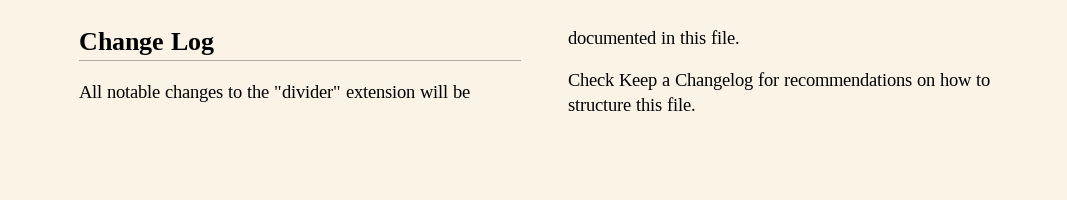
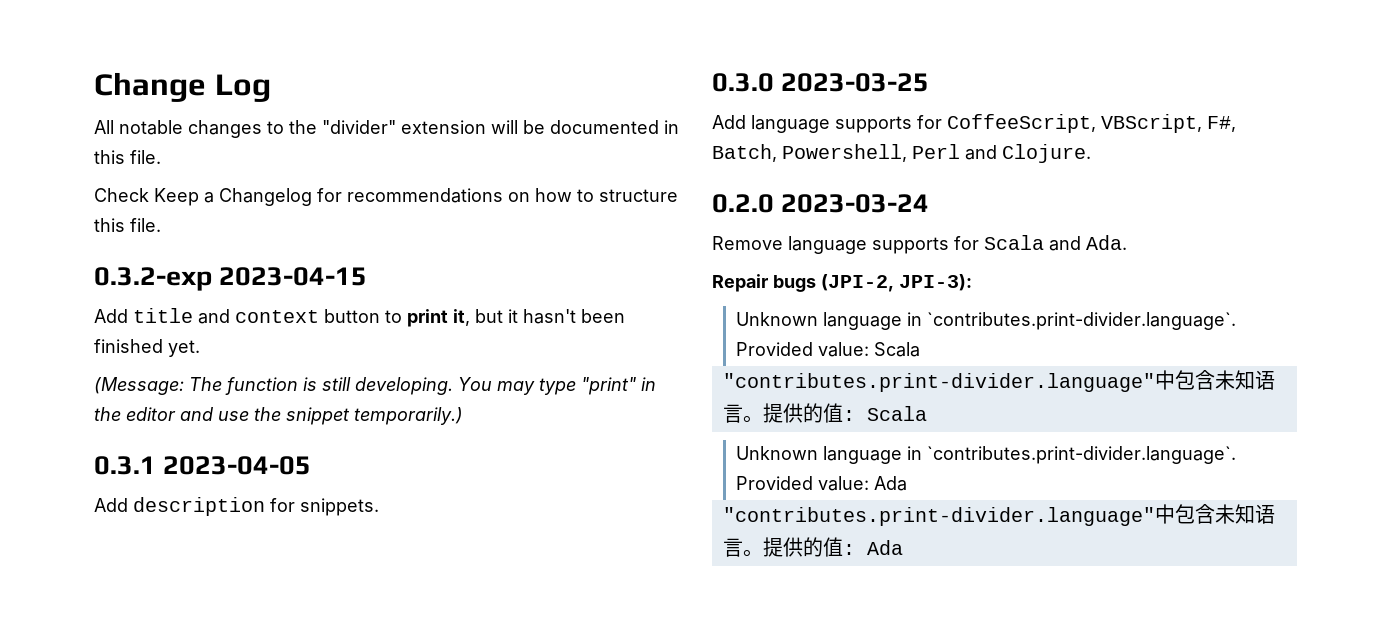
+ 0.3.2-exp 2023-04-15
+ Add title and context button to print it, but it hasn't been finished yet.
+ (Message: The function is still developing. You may type "print" in the editor and use the snippet temporarily.)
+ 0.3.1 2023-04-05
+ Add description for snippets.
+ 0.3.0 2023-03-25
+ Add language supports for CoffeeScript, VBScript, F#, Batch, Powershell, Perl and Clojure.
+ 0.2.0 2023-03-24
+ Remove language supports for Scala and Ada.
+ Repair bugs (JPI-2, JPI-3):
+ Unknown language in `contributes.print-divider.language`. Provided value: Scala
+ "contributes.print-divider.language"中包含未知语言。提供的值: Scala
+ Unknown language in `contributes.print-divider.language`. Provided value: Ada
+ "contributes.print-divider.language"中包含未知语言。提供的值: Ada

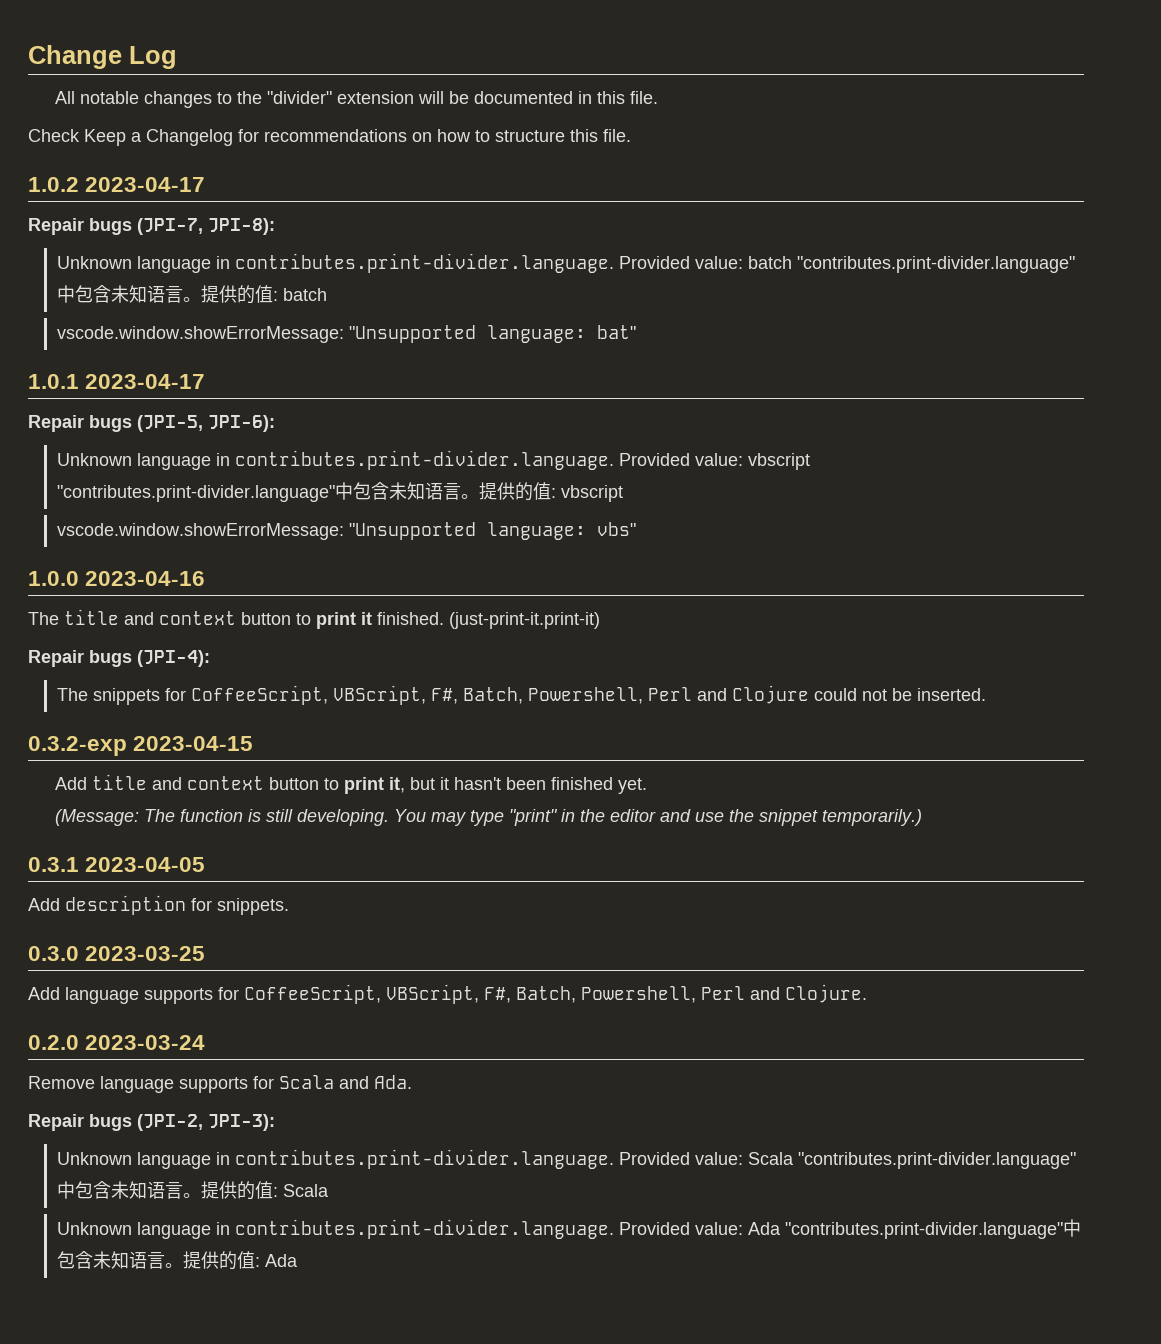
+ 1.0.2 2023-04-17
+ Repair bugs (JPI-7, JPI-8):
+ Unknown language in contributes.print-divider.language. Provided value: batch "contributes.print-divider.language"中包含未知语言。提供的值: batch
+ vscode.window.showErrorMessage: "Unsupported language: bat"
+ 1.0.1 2023-04-17
+ Repair bugs (JPI-5, JPI-6):
+ Unknown language in contributes.print-divider.language. Provided value: vbscript "contributes.print-divider.language"中包含未知语言。提供的值: vbscript
+ vscode.window.showErrorMessage: "Unsupported language: vbs"
+ 1.0.0 2023-04-16
+ The title and context button to print it finished. (just-print-it.print-it)
+ Repair bugs (JPI-4):
+ The snippets for CoffeeScript, VBScript, F#, Batch, Powershell, Perl and Clojure could not be inserted.
- Unknown language in `contributes.print-divider.language`. Provided value: Scala
- "contributes.print-divider.language"中包含未知语言。
+ Unknown language in contributes.print-divider.language. Provided value: Scala "contributes.print-divider.language"中包含未知语言。
- Unknown language in `contributes.print-divider.language`. Provided value: Ada
- "contributes.print-divider.language"中包含未知语言。
+ Unknown language in contributes.print-divider.language. Provided value: Ada "contributes.print-divider.language"中包含未知语言。

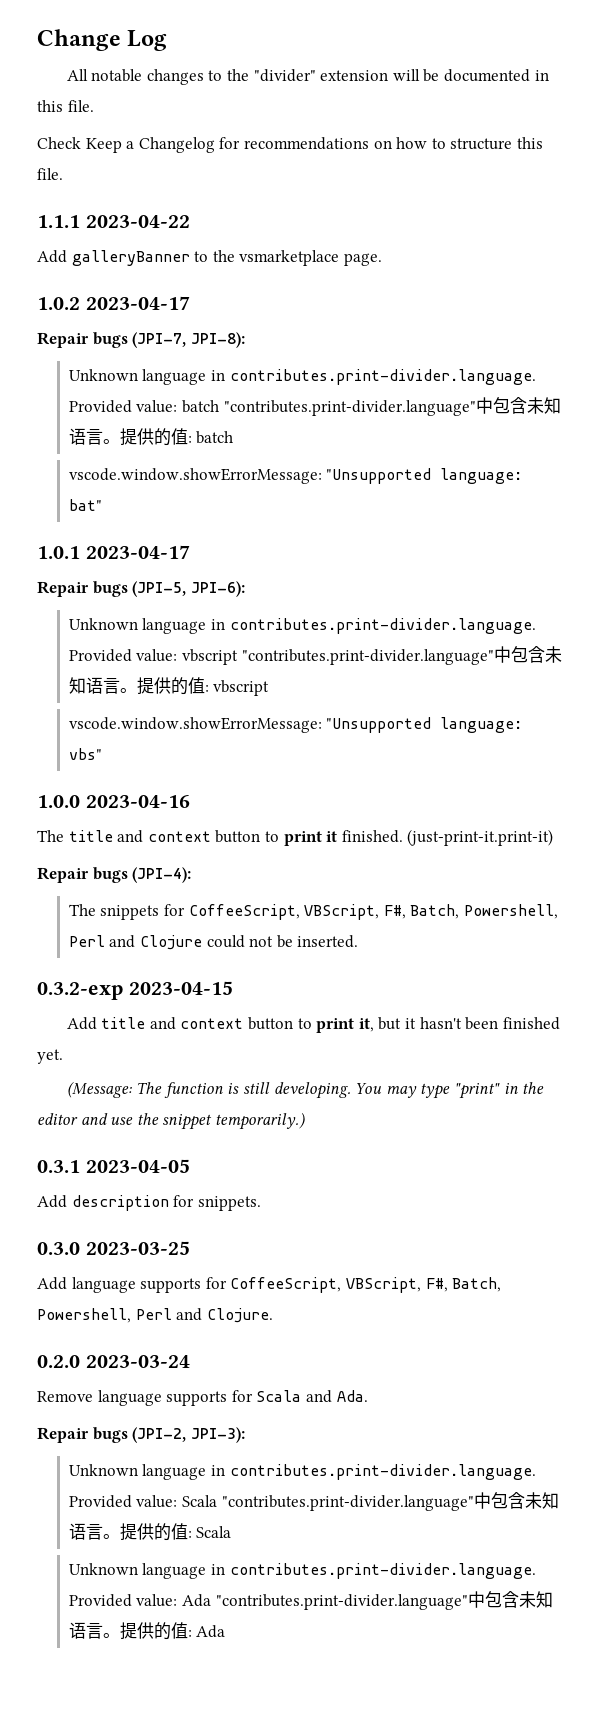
+ 1.1.1 2023-04-22
+ Add galleryBanner to the vsmarketplace page.

